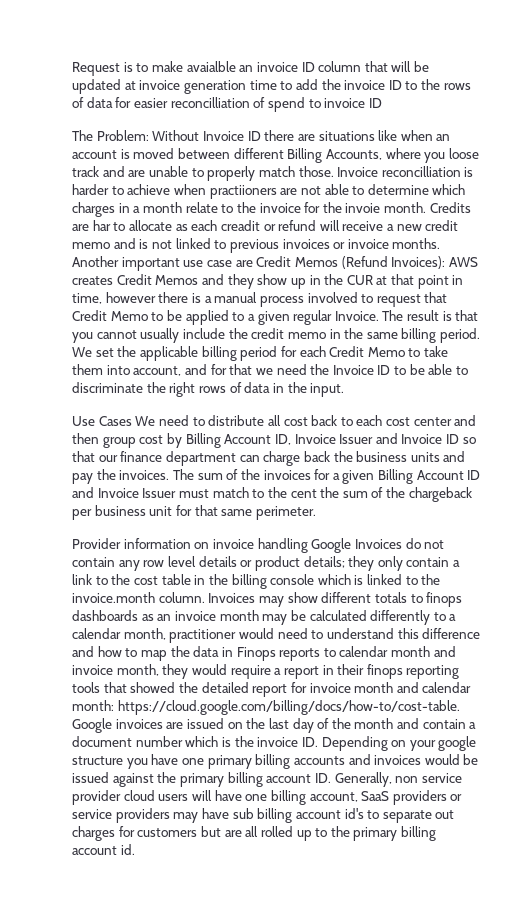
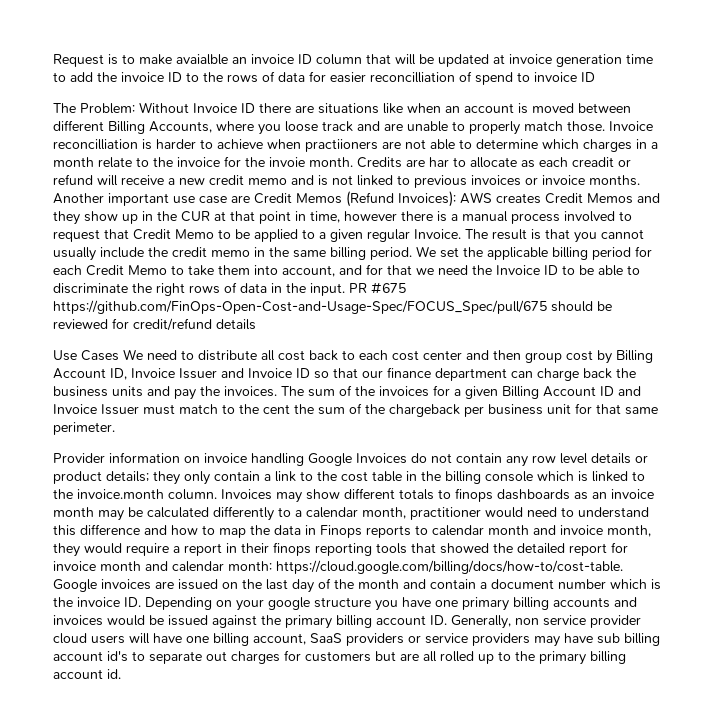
+ PR #675 https://github.com/FinOps-Open-Cost-and-Usage-Spec/FOCUS_Spec/pull/675 should be reviewed for credit/refund details

